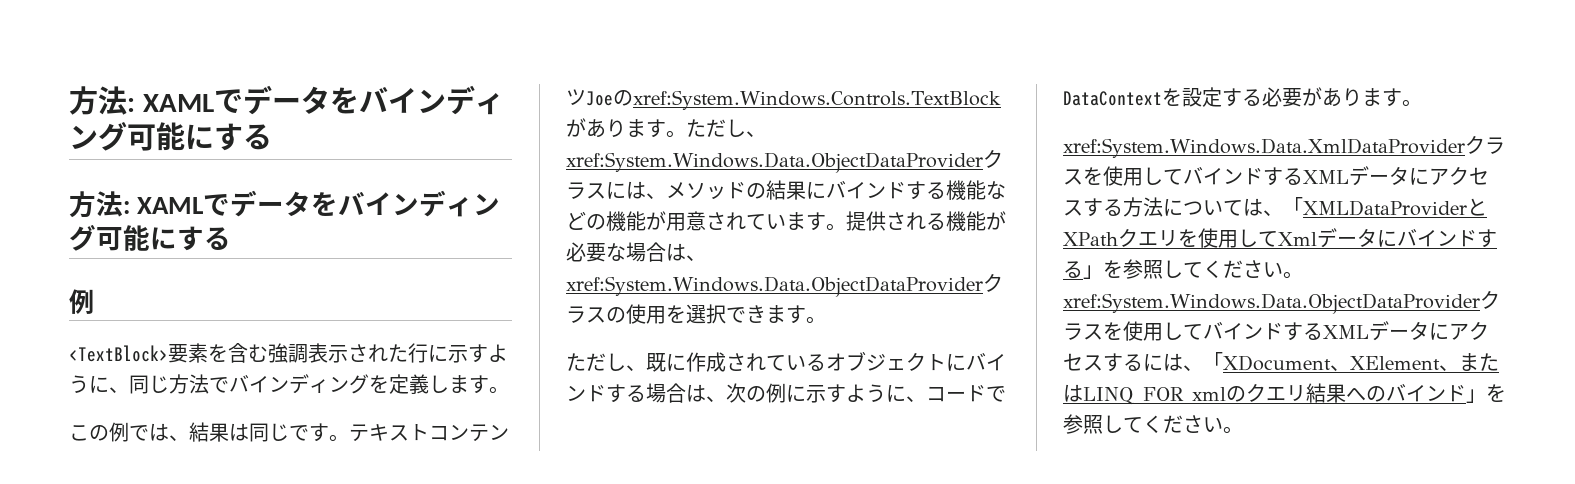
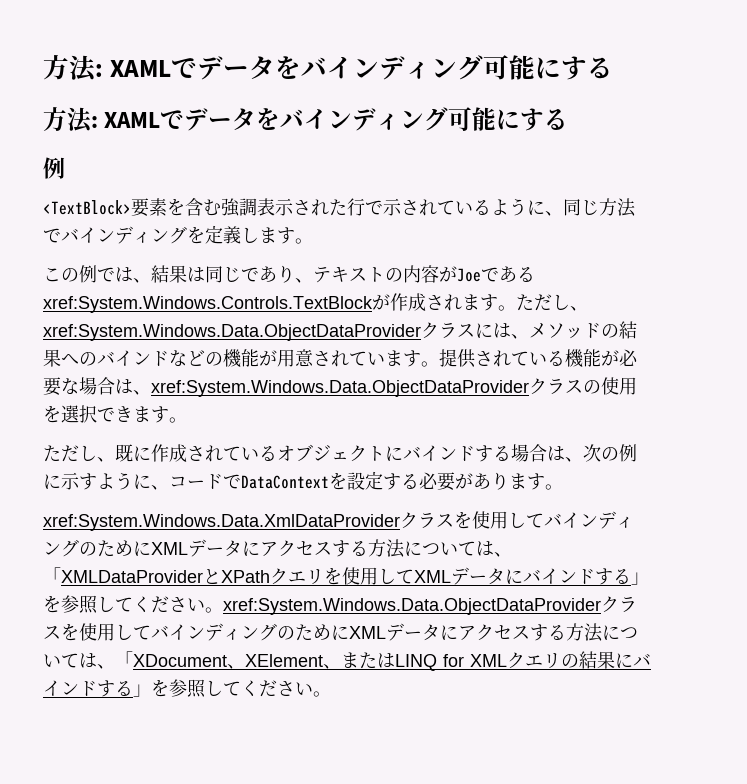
- <TextBlock>要素を含む強調表示された行に示すように、同じ方法でバインディングを定義します。
+ <TextBlock>要素を含む強調表示された行で示されているように、同じ方法でバインディングを定義します。
- この例では、結果は同じです。テキストコンテンツJoeのxref:System.Windows.Controls.TextBlockがあります。
+ この例では、結果は同じであり、テキストの内容がJoeであるxref:System.Windows.Controls.TextBlockが作成されます。
- ただし、xref:System.Windows.Data.ObjectDataProviderクラスには、メソッドの結果にバインドする機能などの機能が用意されています。
+ ただし、xref:System.Windows.Data.ObjectDataProviderクラスには、メソッドの結果へのバインドなどの機能が用意されています。
- 提供される機能が必要な場合は、xref:System.Windows.Data.ObjectDataProviderクラスの使用を選択できます。
+ 提供されている機能が必要な場合は、xref:System.Windows.Data.ObjectDataProviderクラスの使用を選択できます。
- xref:System.Windows.Data.XmlDataProviderクラスを使用してバインドするXMLデータにアクセスする方法については、「XMLDataProviderとXPathクエリを使用してXmlデータにバインドする」を参照してください。xref:System.Windows.Data.ObjectDataProviderクラスを使用してバインドするXMLデータにアクセスするには、「XDocument、XElement、またはLINQ FOR xmlのクエリ結果へのバインド」を参照してください。
+ xref:System.Windows.Data.XmlDataProviderクラスを使用してバインディングのためにXMLデータにアクセスする方法については、「XMLDataProviderとXPathクエリを使用してXMLデータにバインドする」を参照してください。xref:System.Windows.Data.ObjectDataProviderクラスを使用してバインディングのためにXMLデータにアクセスする方法については、「XDocument、XElement、またはLINQ for XMLクエリの結果にバインドする」を参照してください。

